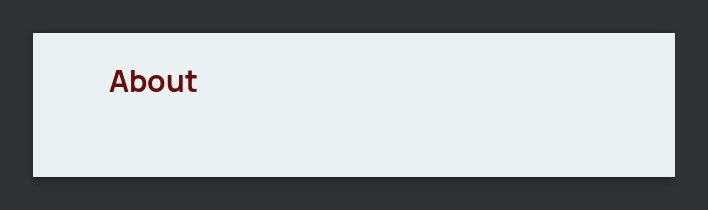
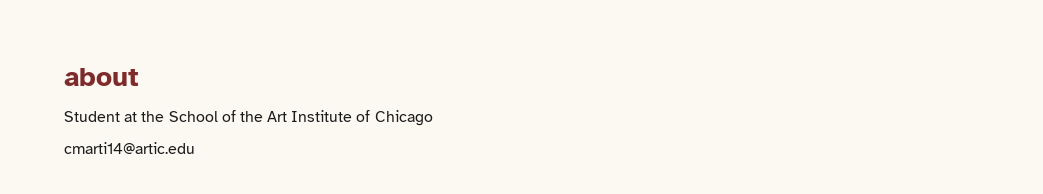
- About
+ about
+ Student at the School of the Art Institute of Chicago
+ cmarti14@artic.edu

